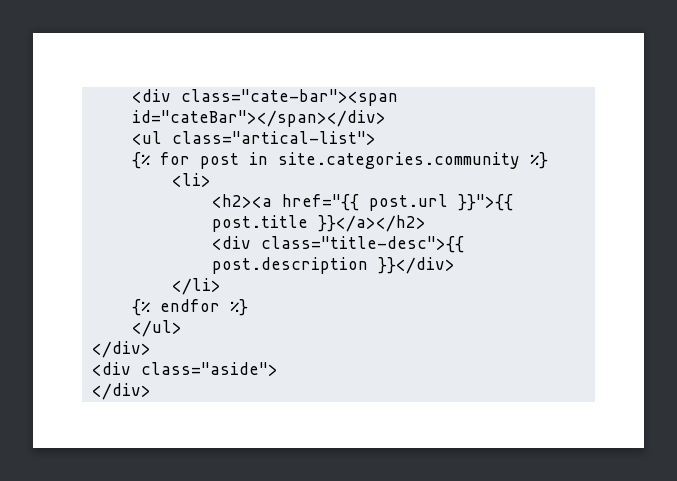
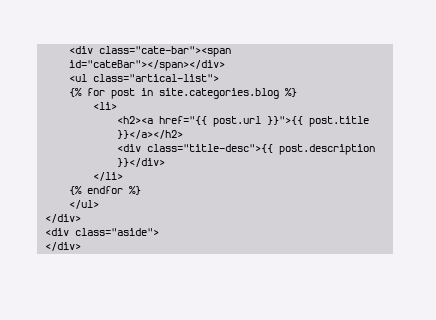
- {% for post in site.categories.community %}
+ {% for post in site.categories.blog %}

